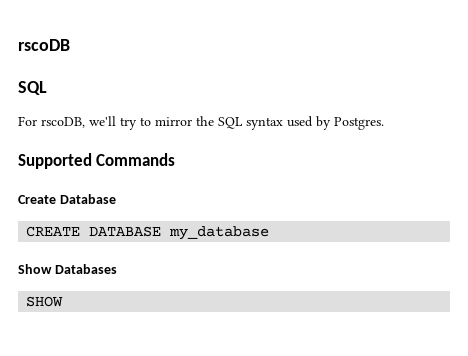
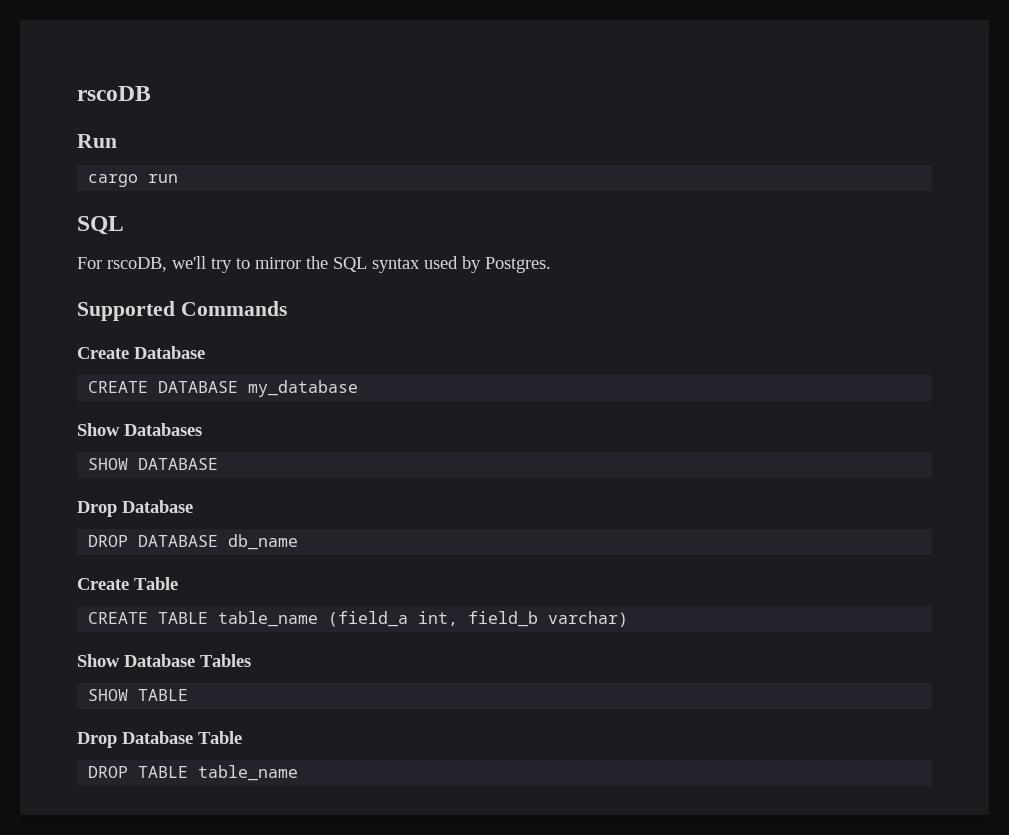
+ Run
+ cargo run
- SHOW
+ SHOW DATABASE
+ Drop Database
+ DROP DATABASE db_name
+ Create Table
+ CREATE TABLE table_name (field_a int, field_b varchar)
+ Show Database Tables
+ SHOW TABLE
+ Drop Database Table
+ DROP TABLE table_name

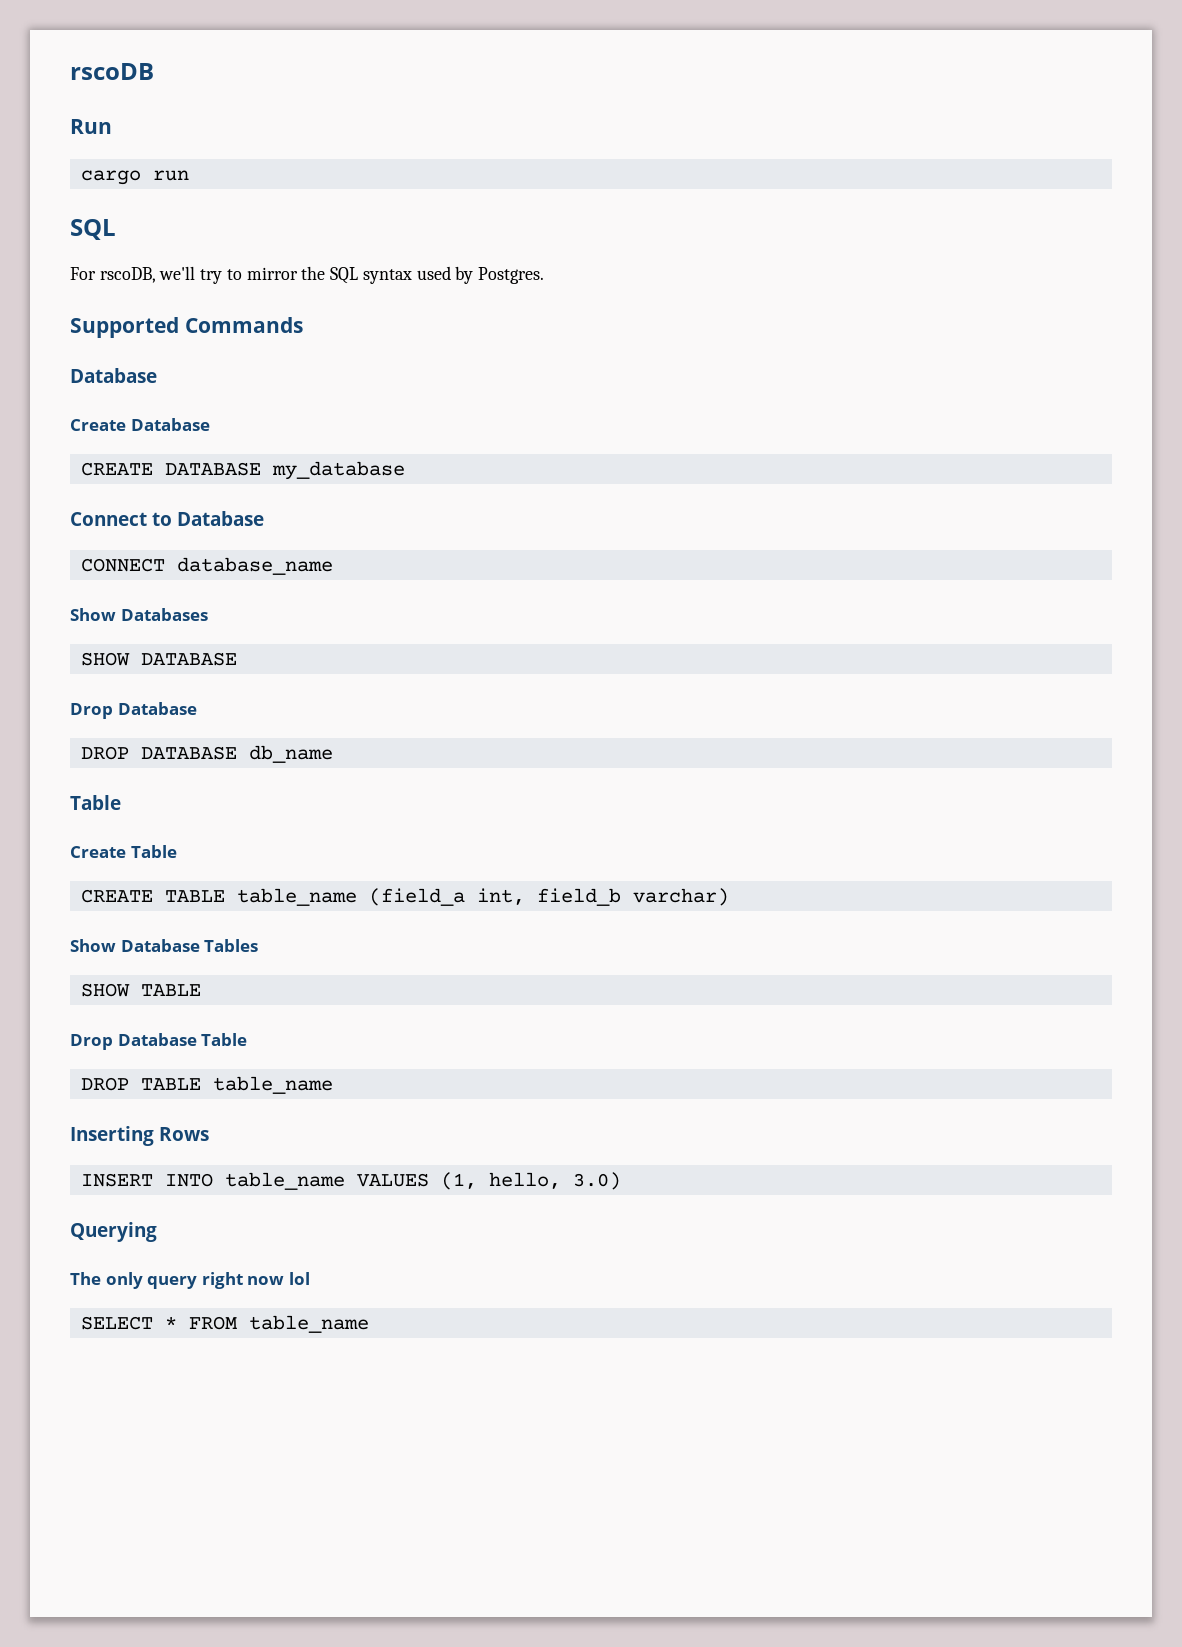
  Supported Commands
+ Database
+ Connect to Database
+ CONNECT database_name
  DROP DATABASE db_name
+ Table
+ Inserting Rows
+ INSERT INTO table_name VALUES (1, hello, 3.0)
+ Querying
+ The only query right now lol
+ SELECT * FROM table_name

